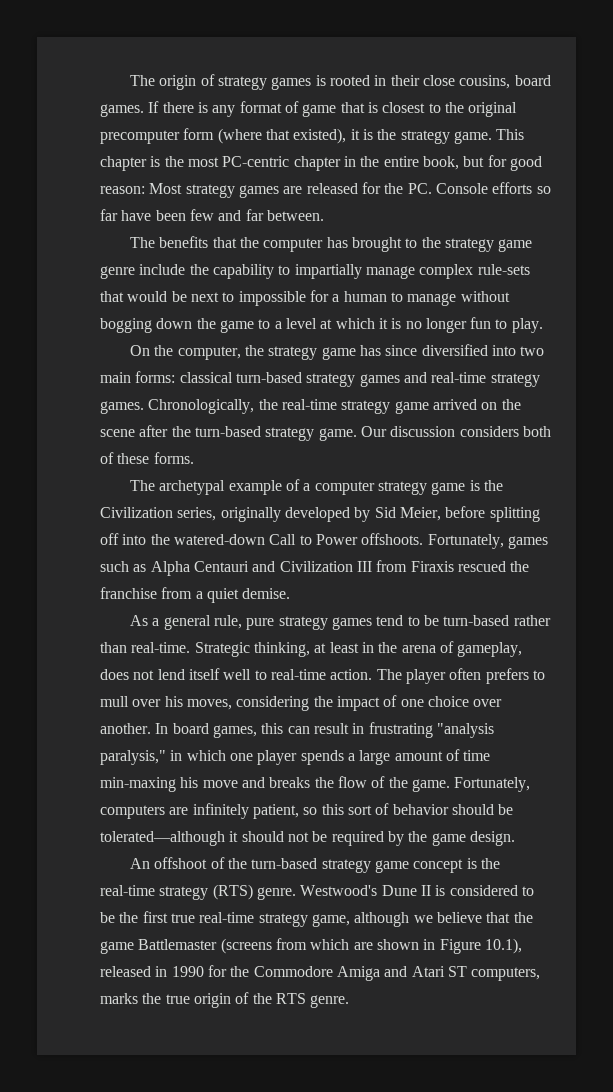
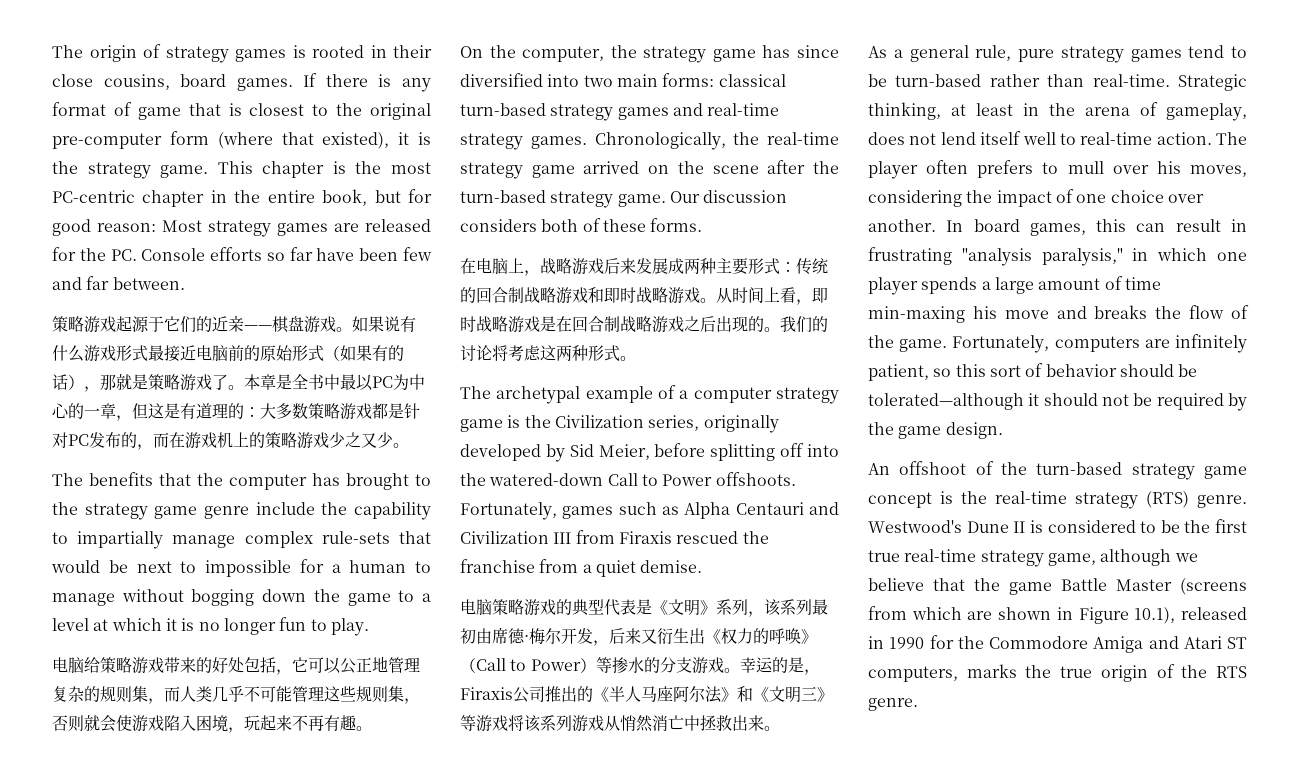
- If there is any format of game that is closest to the original precomputer form (where that existed), it is the strategy game.
+ If there is any format of game that is closest to the original pre-computer form (where that existed), it is the strategy game.
+ 策略游戏起源于它们的近亲——棋盘游戏。如果说有什么游戏形式最接近电脑前的原始形式（如果有的话），那就是策略游戏了。本章是全书中最以PC为中心的一章，但这是有道理的：大多数策略游戏都是针对PC发布的，而在游戏机上的策略游戏少之又少。
+ 电脑给策略游戏带来的好处包括，它可以公正地管理复杂的规则集，而人类几乎不可能管理这些规则集，否则就会使游戏陷入困境，玩起来不再有趣。
+ 在电脑上，战略游戏后来发展成两种主要形式：传统的回合制战略游戏和即时战略游戏。从时间上看，即时战略游戏是在回合制战略游戏之后出现的。我们的讨论将考虑这两种形式。
+ 电脑策略游戏的典型代表是《文明》系列，该系列最初由席德·梅尔开发，后来又衍生出《权力的呼唤》（Call to Power）等掺水的分支游戏。幸运的是，Firaxis公司推出的《半人马座阿尔法》和《文明三》等游戏将该系列游戏从悄然消亡中拯救出来。
- Westwood's Dune II is considered to be the first true real-time strategy game, although we believe that the game Battlemaster (screens from which are shown in Figure 10.1), released in 1990 for the Commodore Amiga and Atari ST computers, marks the true origin of the RTS genre.
+ Westwood's Dune II is considered to be the first true real-time strategy game, although we believe that the game Battle Master (screens from which are shown in Figure 10.1), released in 1990 for the Commodore Amiga and Atari ST computers, marks the true origin of the RTS genre.

